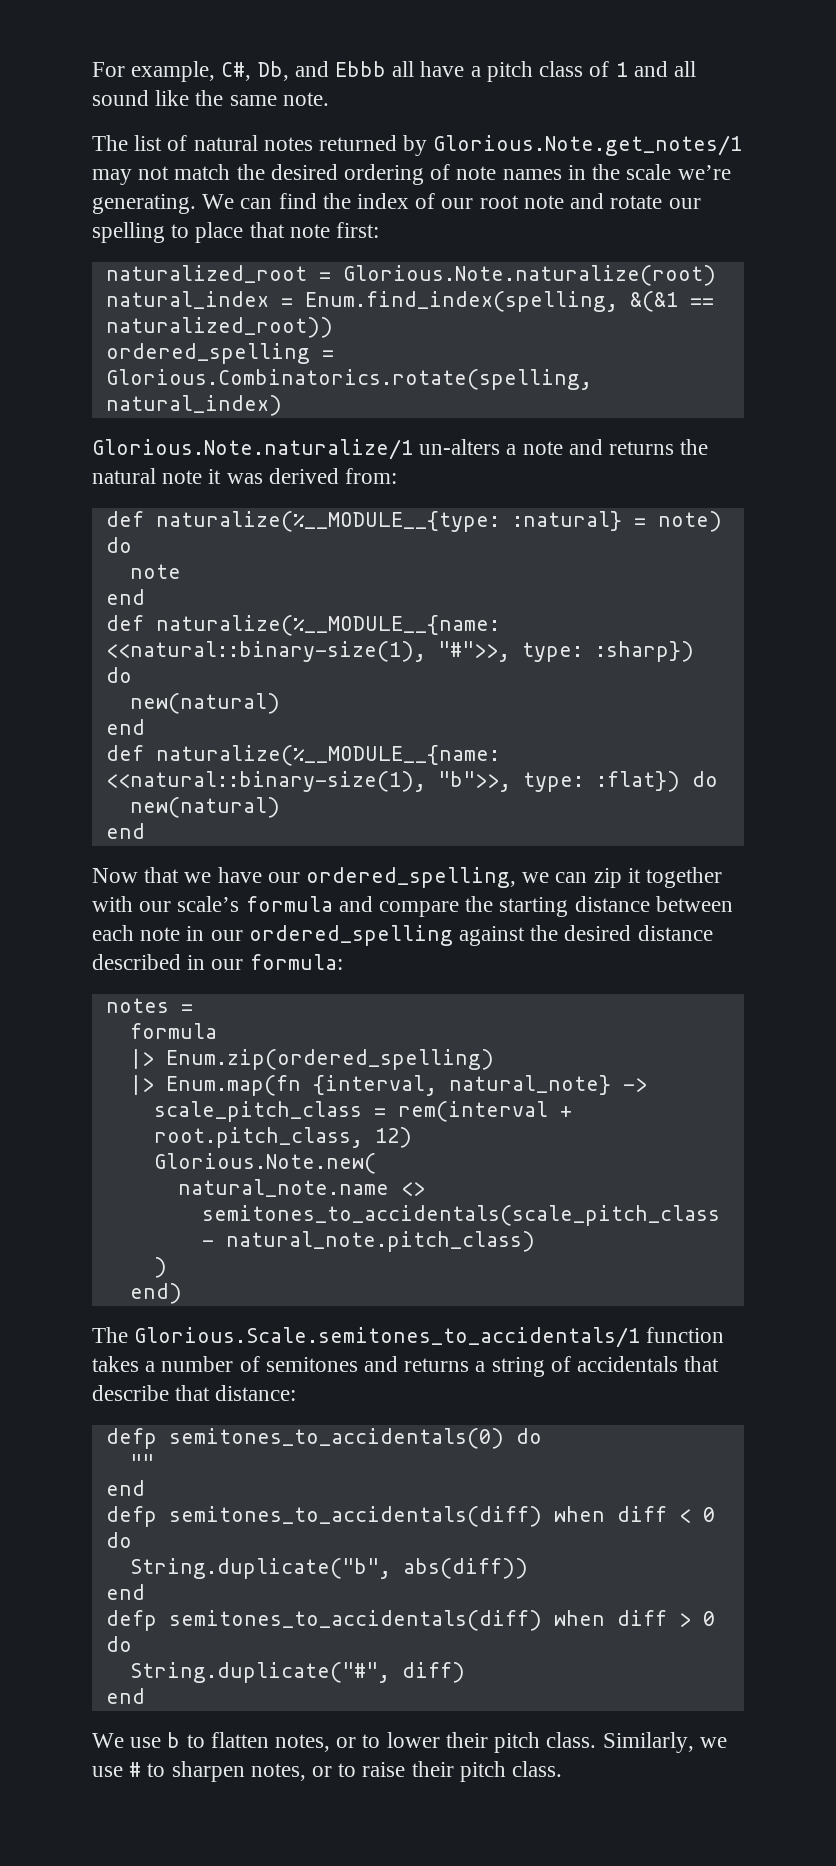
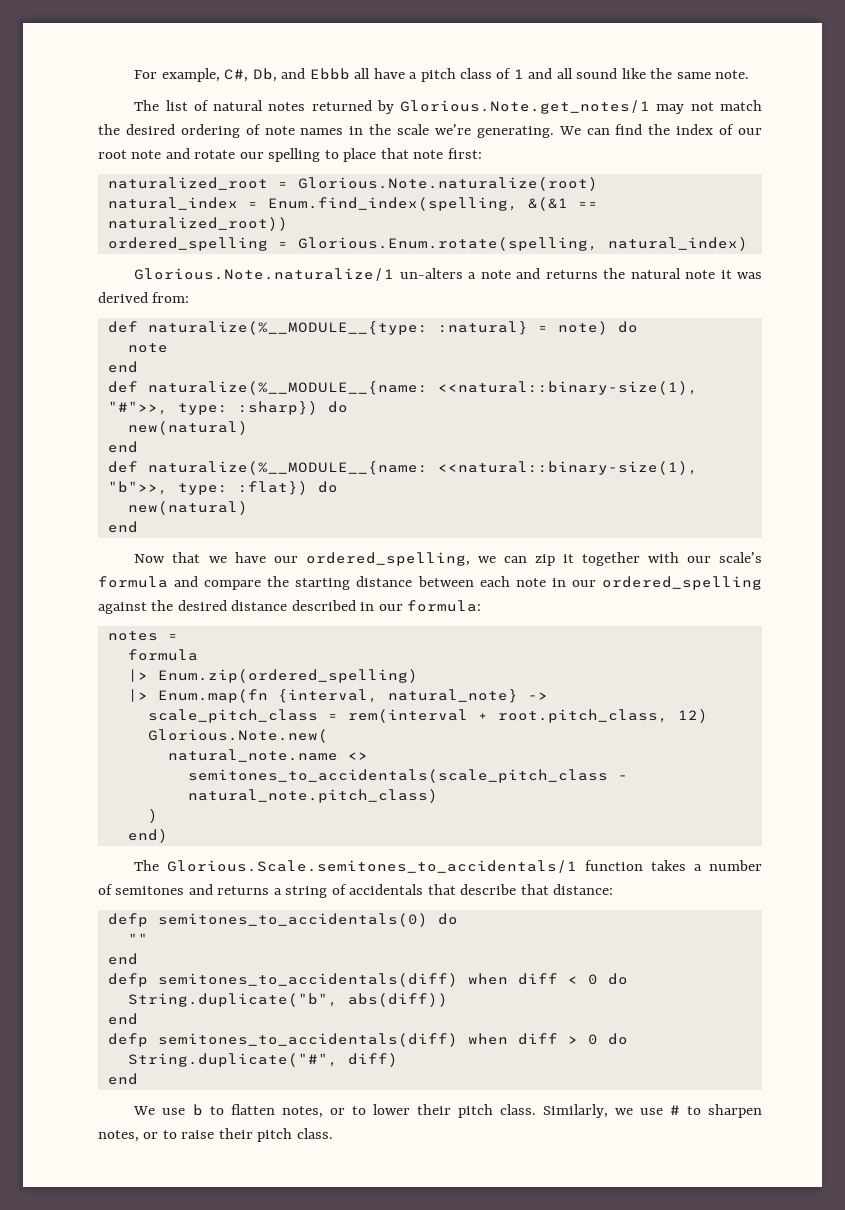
- ordered_spelling = Glorious.Combinatorics.rotate(spelling, natural_index)
+ ordered_spelling = Glorious.Enum.rotate(spelling, natural_index)

